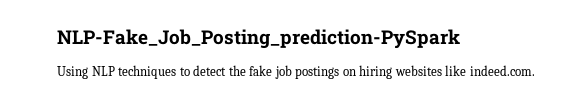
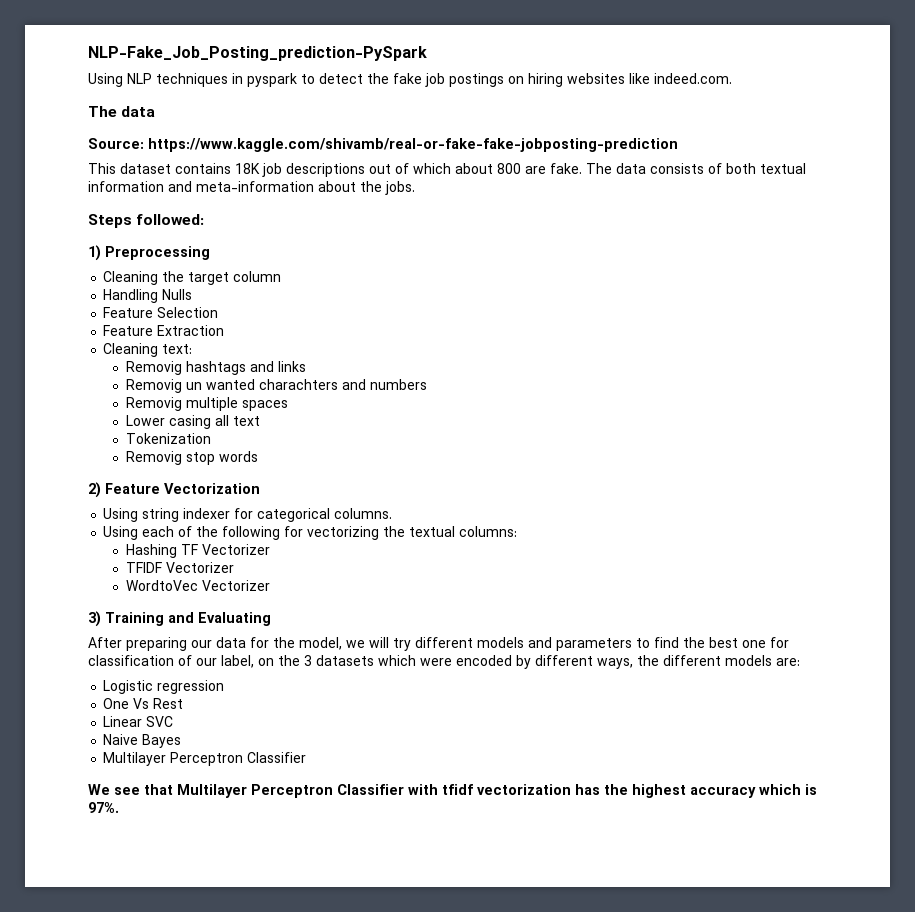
- Using NLP techniques to detect the fake job postings on hiring websites like indeed.com.
+ Using NLP techniques in pyspark to detect the fake job postings on hiring websites like indeed.com.
+ The data
+ Source: https://www.kaggle.com/shivamb/real-or-fake-fake-jobposting-prediction
+ This dataset contains 18K job descriptions out of which about 800 are fake. The data consists of both textual information and meta-information about the jobs.
+ Steps followed:
+ 1) Preprocessing
+ Cleaning the target column
+ Handling Nulls
+ Feature Selection
+ Feature Extraction
+ Cleaning text:
+ Removig hashtags and links
+ Removig un wanted charachters and numbers
+ Removig multiple spaces
+ Lower casing all text
+ Tokenization
+ Removig stop words
+ 2) Feature Vectorization
+ Using string indexer for categorical columns.
+ Using each of the following for vectorizing the textual columns:
+ Hashing TF Vectorizer
+ TFIDF Vectorizer
+ WordtoVec Vectorizer
+ 3) Training and Evaluating
+ After preparing our data for the model, we will try different models and parameters to find the best one for classification of our label, on the 3 datasets which were encoded by different ways, the different models are:
+ Logistic regression
+ One Vs Rest
+ Linear SVC
+ Naive Bayes
+ Multilayer Perceptron Classifier
+ We see that Multilayer Perceptron Classifier with tfidf vectorization has the highest accuracy which is 97%.

